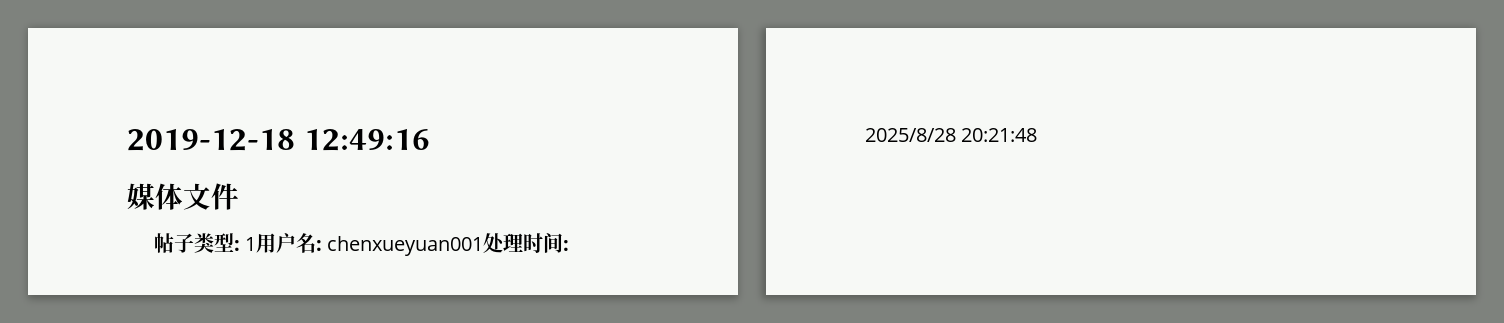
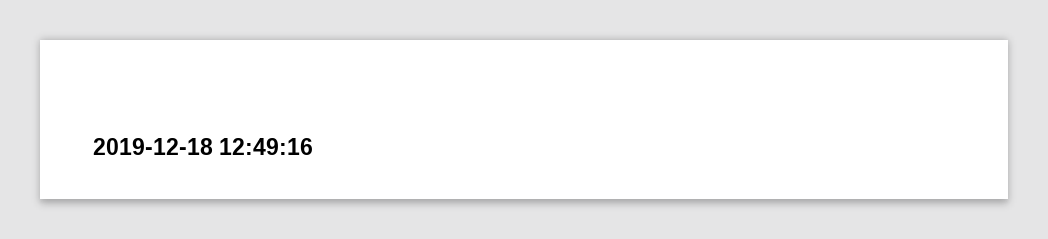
- 媒体文件
- 帖子类型: 1用户名: chenxueyuan001处理时间: 2025/8/28 20:21:48

